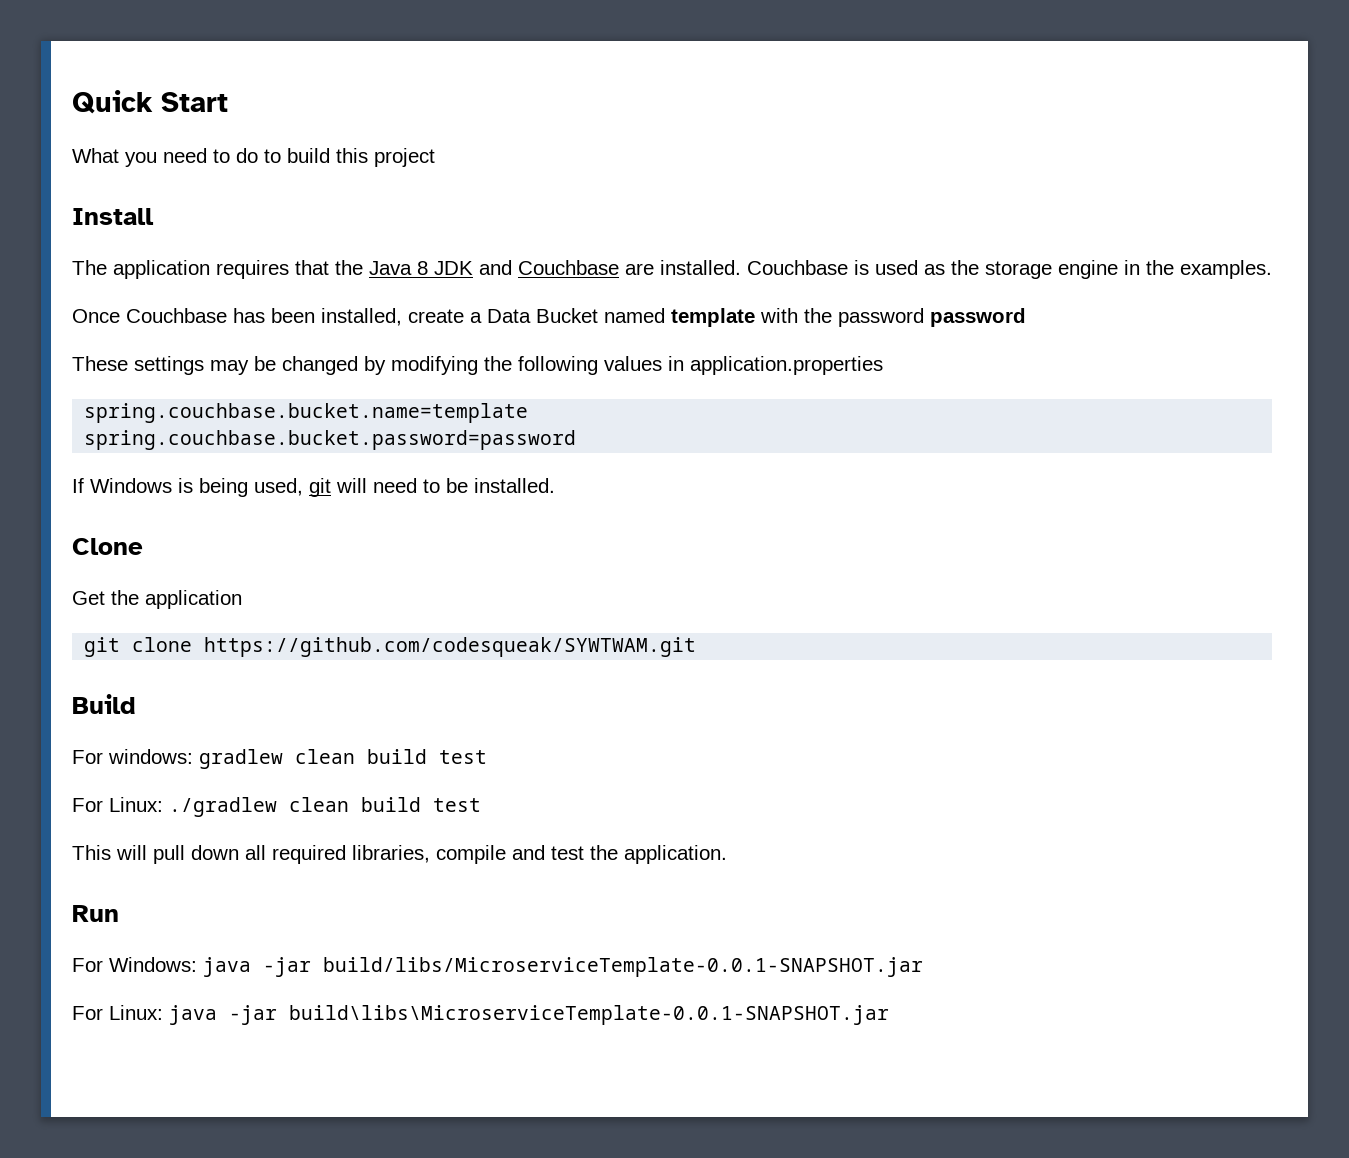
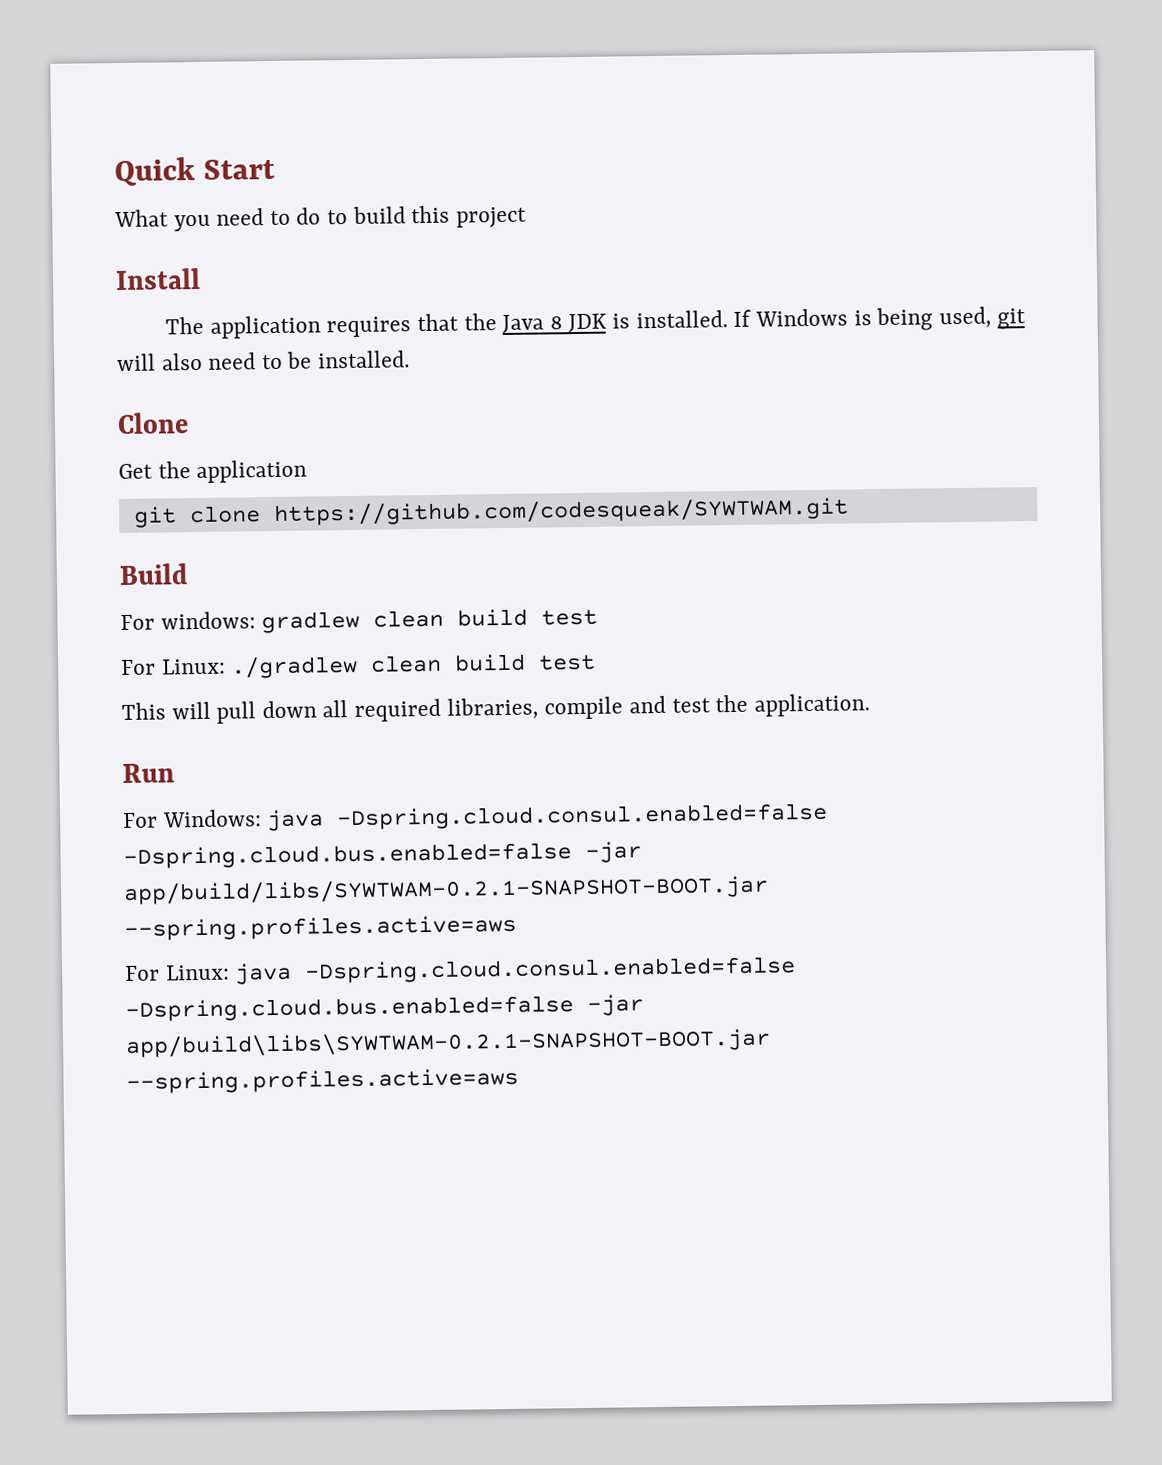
- The application requires that the Java 8 JDK and Couchbase are installed. Couchbase is used as the storage engine in the examples.
- Once Couchbase has been installed, create a Data Bucket named template with the password password
- These settings may be changed by modifying the following values in application.properties
- spring.couchbase.bucket.name=template
- spring.couchbase.bucket.password=password
- If Windows is being used, git will need to be installed.
+ The application requires that the Java 8 JDK is installed. If Windows is being used, git will also need to be installed.
- For Windows: java -jar build/libs/MicroserviceTemplate-0.0.1-SNAPSHOT.jar
- For Linux: java -jar build\libs\MicroserviceTemplate-0.0.1-SNAPSHOT.jar
+ For Windows: java -Dspring.cloud.consul.enabled=false -Dspring.cloud.bus.enabled=false -jar app/build/libs/SYWTWAM-0.2.1-SNAPSHOT-BOOT.jar --spring.profiles.active=aws
+ For Linux: java -Dspring.cloud.consul.enabled=false -Dspring.cloud.bus.enabled=false -jar app/build\libs\SYWTWAM-0.2.1-SNAPSHOT-BOOT.jar --spring.profiles.active=aws

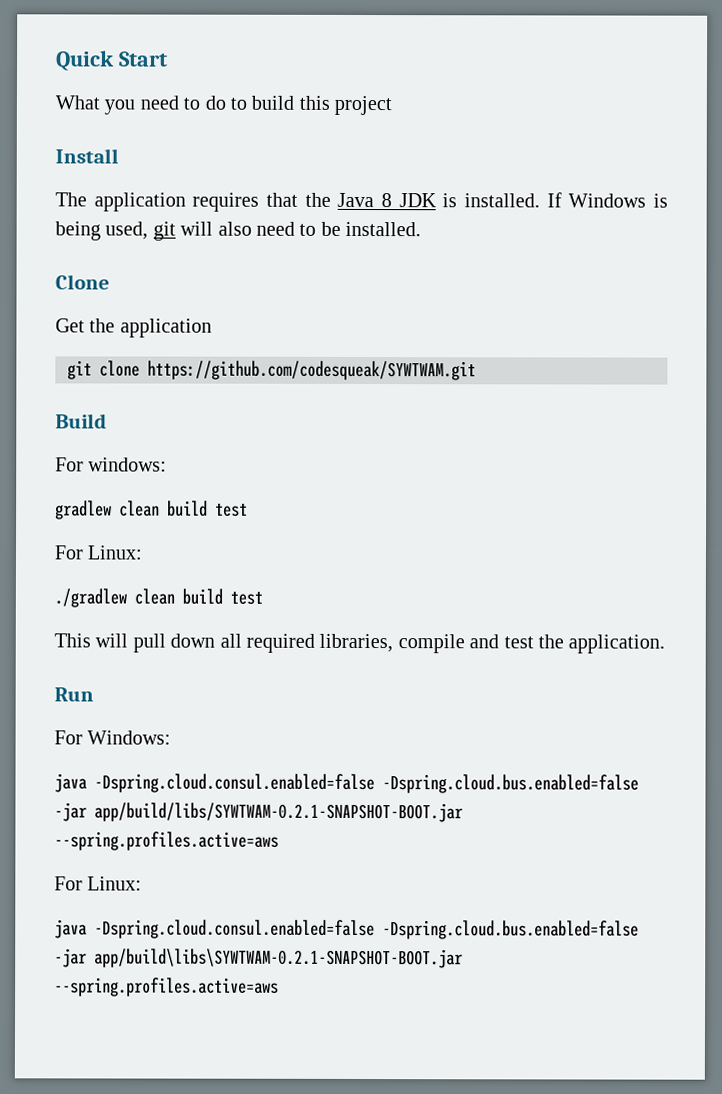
- For windows: gradlew clean build test
- For Linux: ./gradlew clean build test
+ For windows:
+ gradlew clean build test
+ For Linux:
+ ./gradlew clean build test
- For Windows: java -Dspring.cloud.consul.enabled=false -Dspring.cloud.bus.enabled=false -jar app/build/libs/SYWTWAM-0.2.1-SNAPSHOT-BOOT.jar --spring.profiles.active=aws
- For Linux: java -Dspring.cloud.consul.enabled=false -Dspring.cloud.bus.enabled=false -jar app/build\libs\SYWTWAM-0.2.1-SNAPSHOT-BOOT.jar --spring.profiles.active=aws
+ For Windows:
+ java -Dspring.cloud.consul.enabled=false -Dspring.cloud.bus.enabled=false -jar app/build/libs/SYWTWAM-0.2.1-SNAPSHOT-BOOT.jar --spring.profiles.active=aws
+ For Linux:
+ java -Dspring.cloud.consul.enabled=false -Dspring.cloud.bus.enabled=false -jar app/build\libs\SYWTWAM-0.2.1-SNAPSHOT-BOOT.jar --spring.profiles.active=aws

